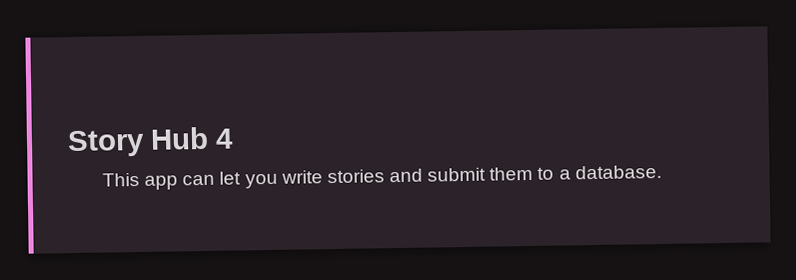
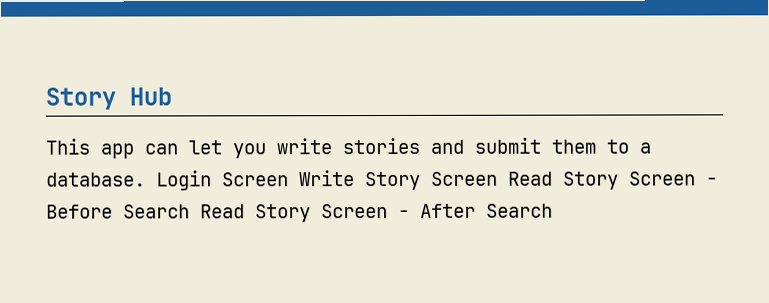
- Story Hub 4
+ Story Hub
+ Login Screen Write Story Screen Read Story Screen - Before Search Read Story Screen - After Search

